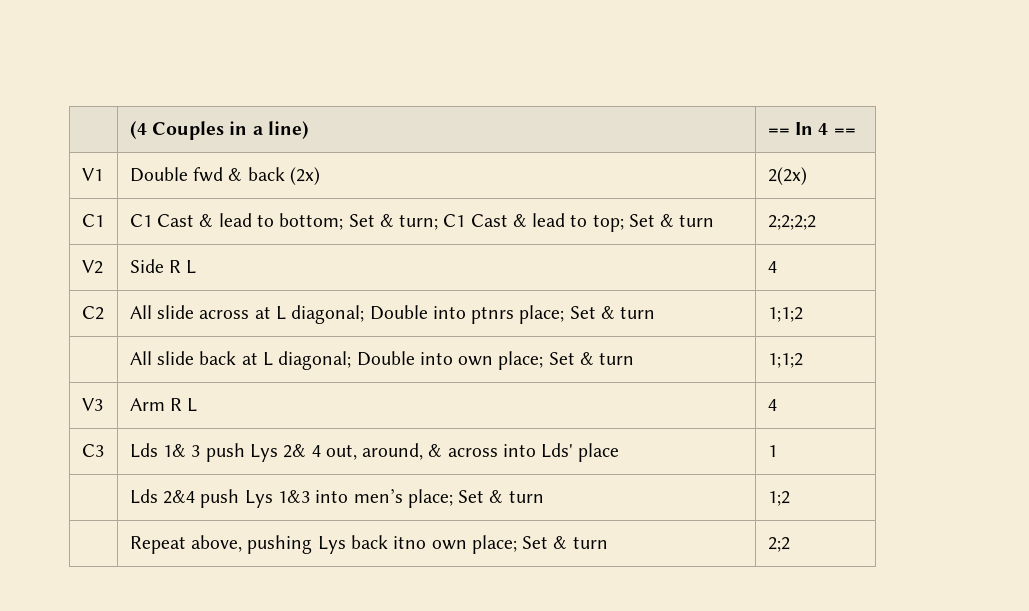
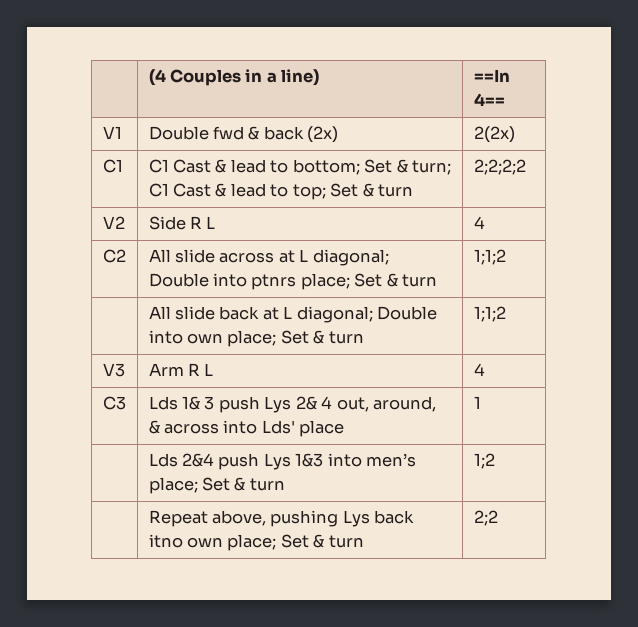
- | (4 Couples in a line) | == In 4 ==
+ | (4 Couples in a line) | ==In 4==

